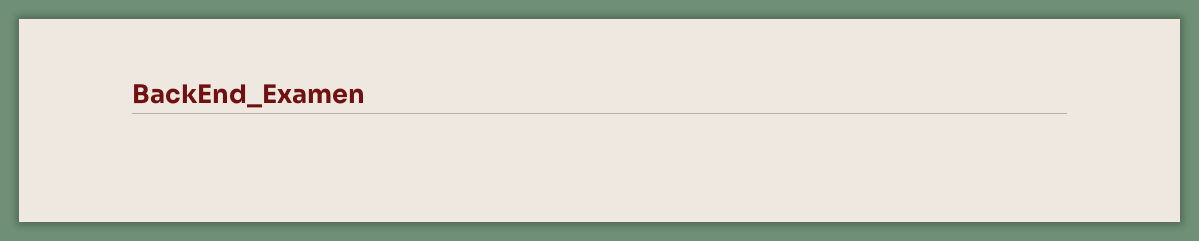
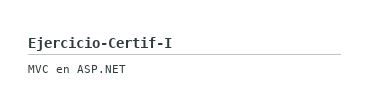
- BackEnd_Examen
+ Ejercicio-Certif-I
+ MVC en ASP.NET

